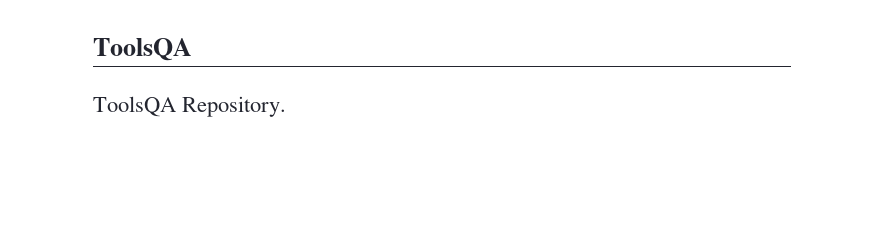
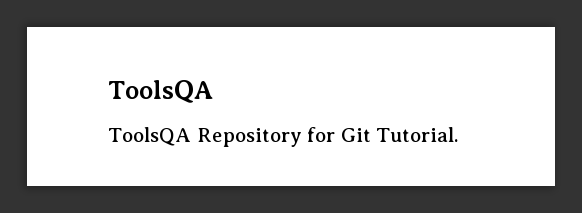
- ToolsQA Repository.
+ ToolsQA Repository for Git Tutorial.

